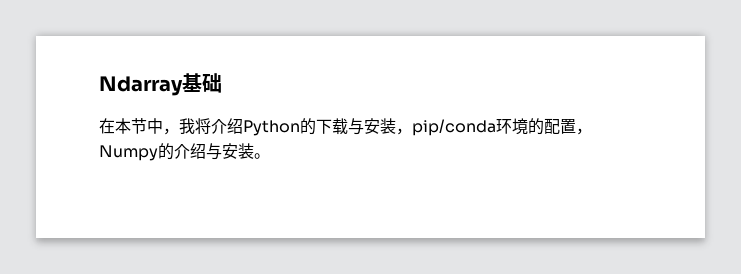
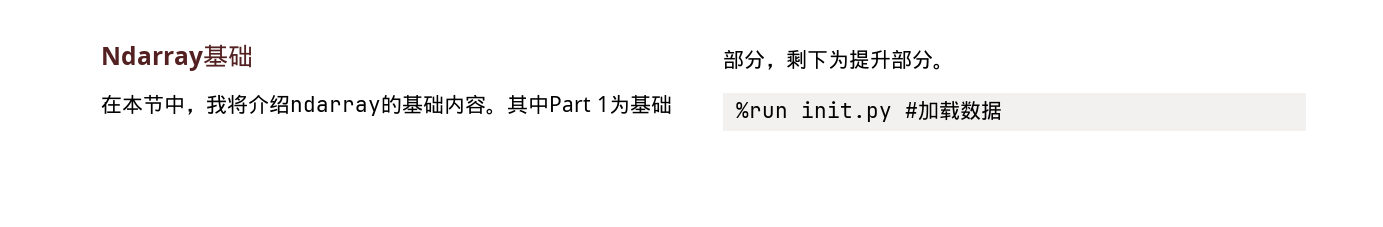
- 在本节中，我将介绍Python的下载与安装，pip/conda环境的配置，Numpy的介绍与安装。
+ 在本节中，我将介绍ndarray的基础内容。其中Part 1为基础部分，剩下为提升部分。
+ %run init.py #加载数据

